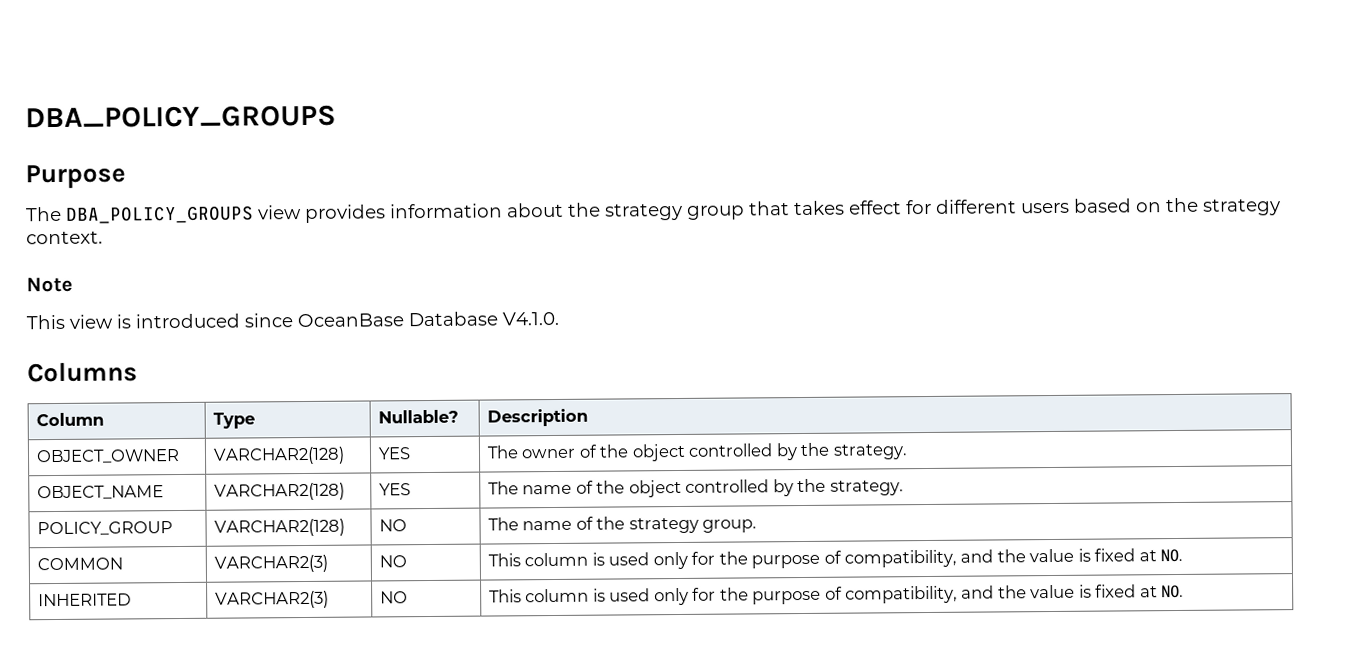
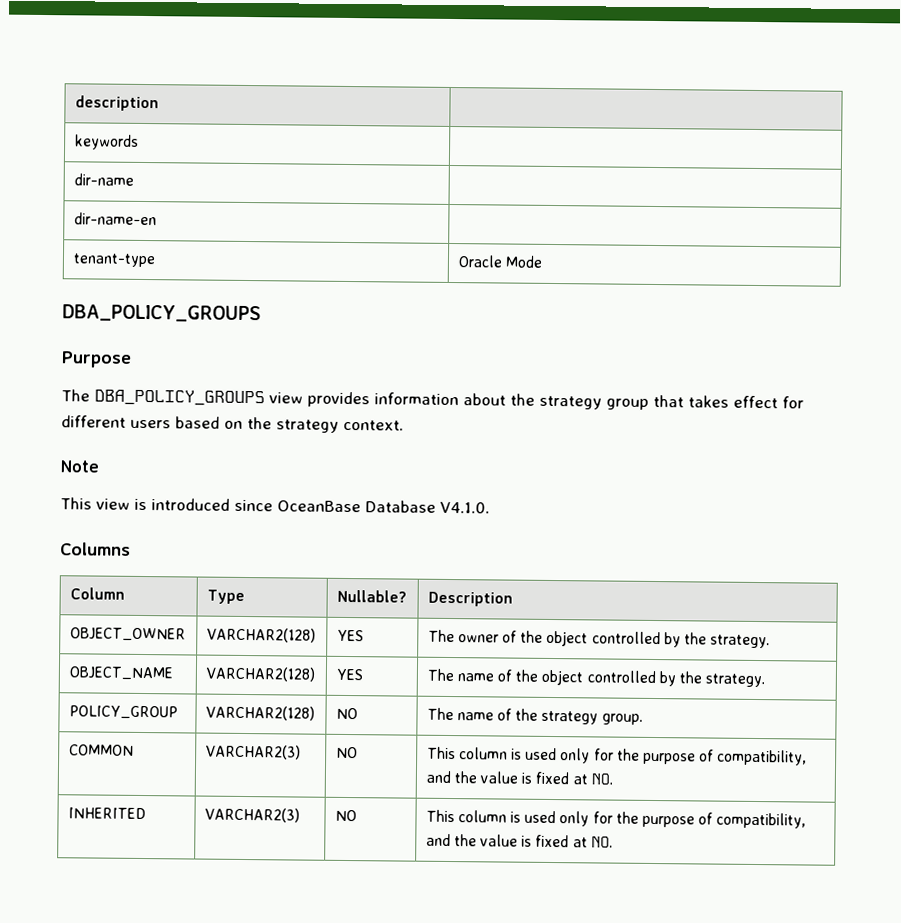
+ description |
+ keywords |
+ dir-name |
+ dir-name-en |
+ tenant-type | Oracle Mode

